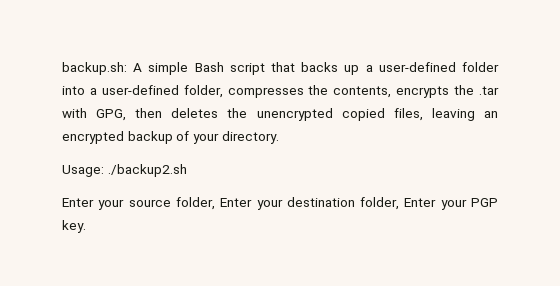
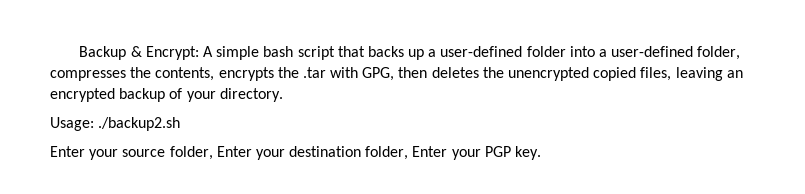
- backup.sh: A simple Bash script that backs up a user-defined folder into a user-defined folder, compresses the contents, encrypts the .tar with GPG, then deletes the unencrypted copied files, leaving an encrypted backup of your directory.
+ Backup & Encrypt: A simple bash script that backs up a user-defined folder into a user-defined folder, compresses the contents, encrypts the .tar with GPG, then deletes the unencrypted copied files, leaving an encrypted backup of your directory.

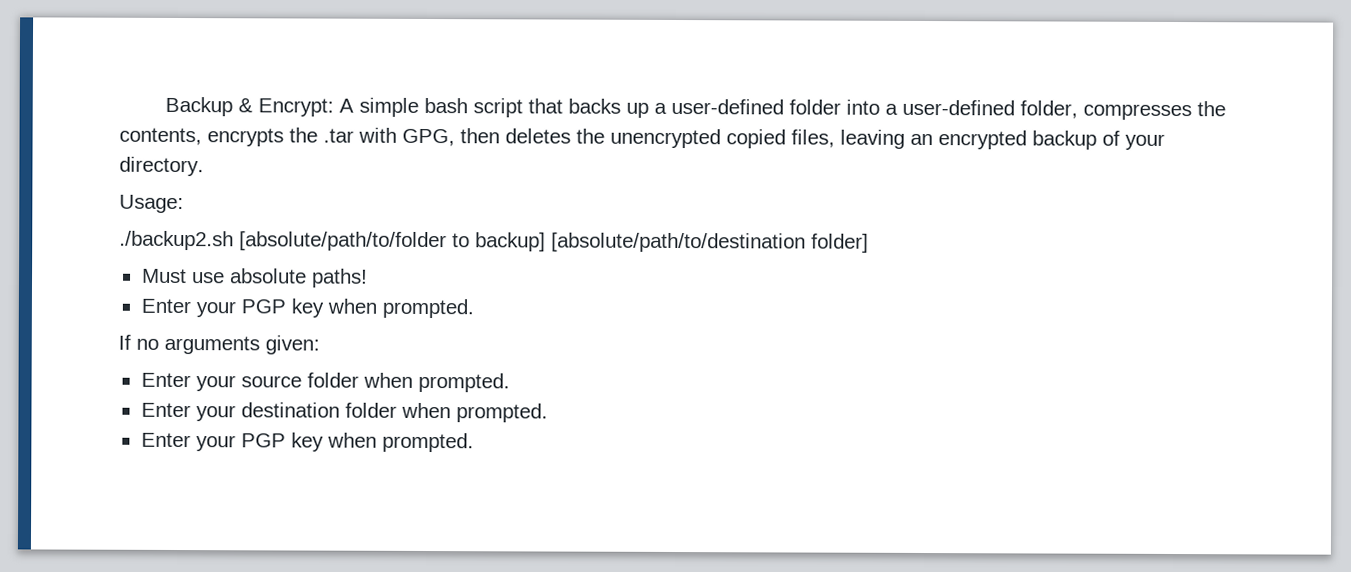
- Usage: ./backup2.sh
- Enter your source folder, Enter your destination folder, Enter your PGP key.
+ Usage:
+ ./backup2.sh [absolute/path/to/folder to backup] [absolute/path/to/destination folder]
+ Must use absolute paths!
+ Enter your PGP key when prompted.
+ If no arguments given:
+ Enter your source folder when prompted.
+ Enter your destination folder when prompted.
+ Enter your PGP key when prompted.

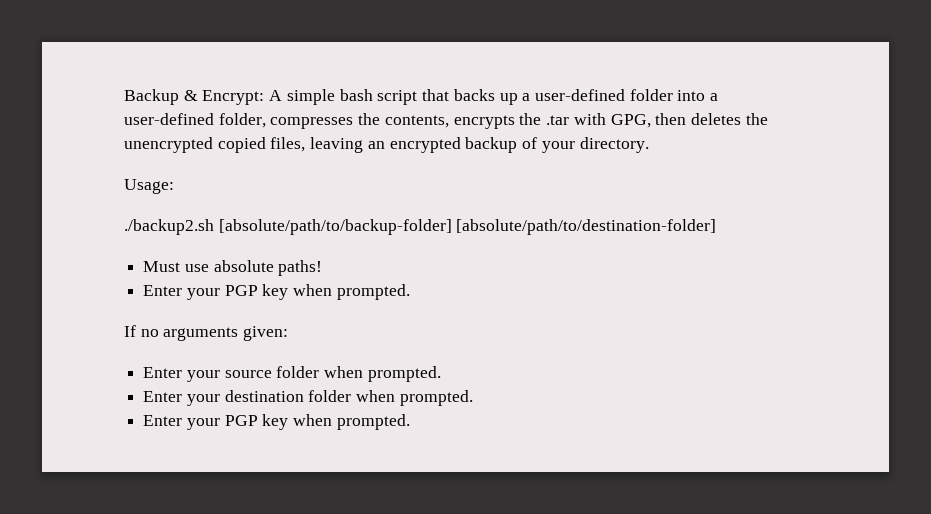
- ./backup2.sh [absolute/path/to/folder to backup] [absolute/path/to/destination folder]
+ ./backup2.sh [absolute/path/to/backup-folder] [absolute/path/to/destination-folder]

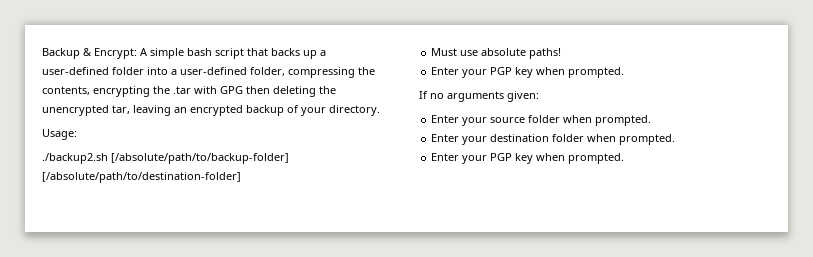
- Backup & Encrypt: A simple bash script that backs up a user-defined folder into a user-defined folder, compresses the contents, encrypts the .tar with GPG, then deletes the unencrypted copied files, leaving an encrypted backup of your directory.
+ Backup & Encrypt: A simple bash script that backs up a user-defined folder into a user-defined folder, compressing the contents, encrypting the .tar with GPG then deleting the unencrypted tar, leaving an encrypted backup of your directory.
- ./backup2.sh [absolute/path/to/backup-folder] [absolute/path/to/destination-folder]
+ ./backup2.sh [/absolute/path/to/backup-folder] [/absolute/path/to/destination-folder]

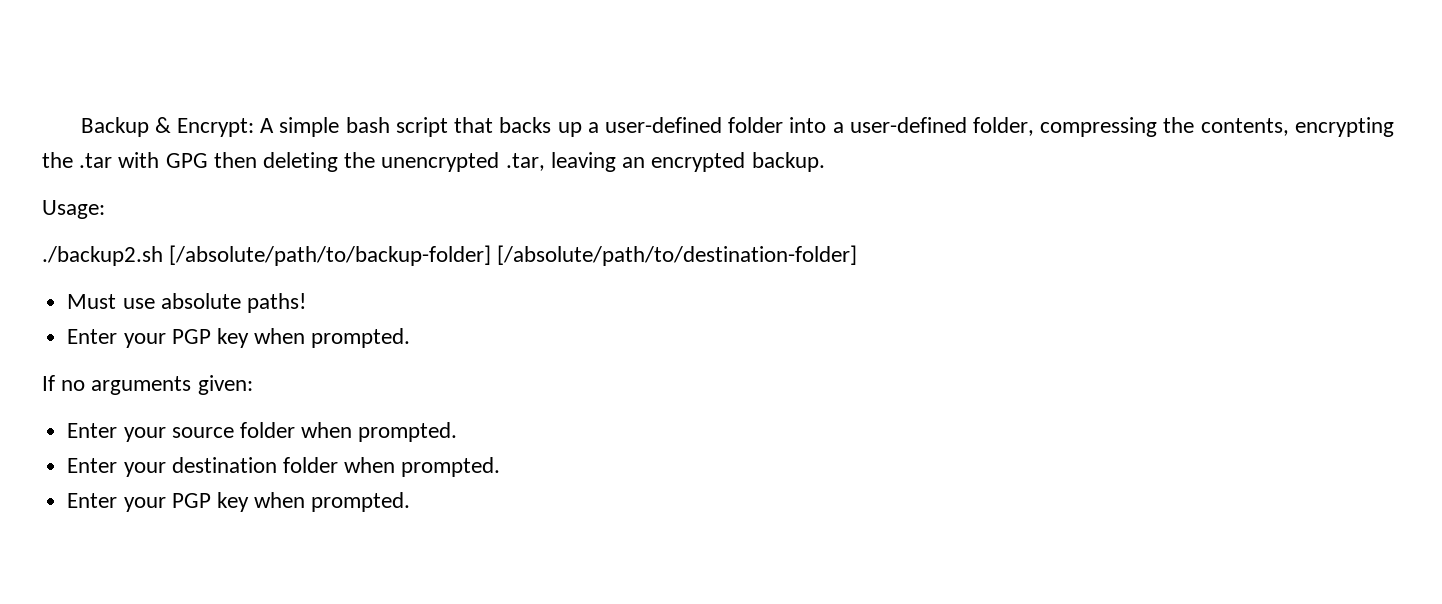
- Backup & Encrypt: A simple bash script that backs up a user-defined folder into a user-defined folder, compressing the contents, encrypting the .tar with GPG then deleting the unencrypted tar, leaving an encrypted backup of your directory.
+ Backup & Encrypt: A simple bash script that backs up a user-defined folder into a user-defined folder, compressing the contents, encrypting the .tar with GPG then deleting the unencrypted .tar, leaving an encrypted backup.

